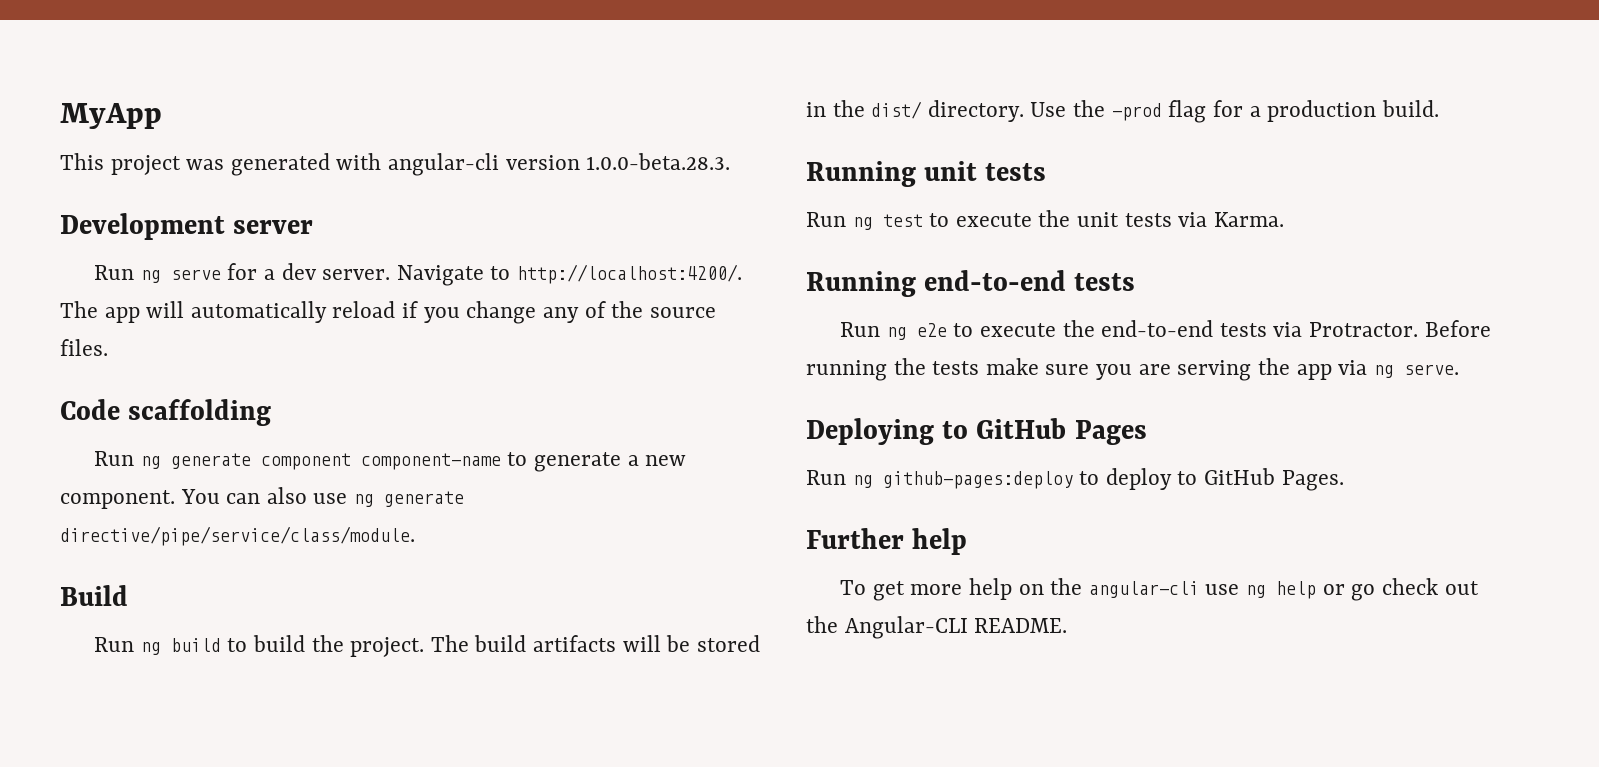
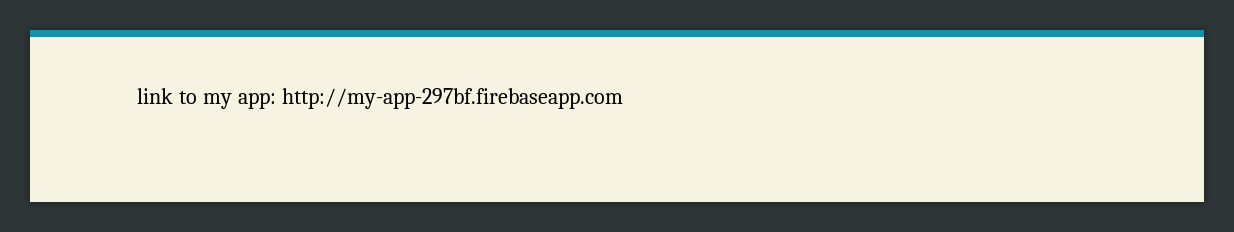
- MyApp
- This project was generated with angular-cli version 1.0.0-beta.28.3.
- Development server
- Run ng serve for a dev server. Navigate to http://localhost:4200/. The app will automatically reload if you change any of the source files.
- Code scaffolding
- Run ng generate component component-name to generate a new component. You can also use ng generate directive/pipe/service/class/module.
- Build
- Run ng build to build the project. The build artifacts will be stored in the dist/ directory. Use the -prod flag for a production build.
- Running unit tests
- Run ng test to execute the unit tests via Karma.
- Running end-to-end tests
- Run ng e2e to execute the end-to-end tests via Protractor. Before running the tests make sure you are serving the app via ng serve.
- Deploying to GitHub Pages
- Run ng github-pages:deploy to deploy to GitHub Pages.
- Further help
- To get more help on the angular-cli use ng help or go check out the Angular-CLI README.
+ link to my app: http://my-app-297bf.firebaseapp.com

